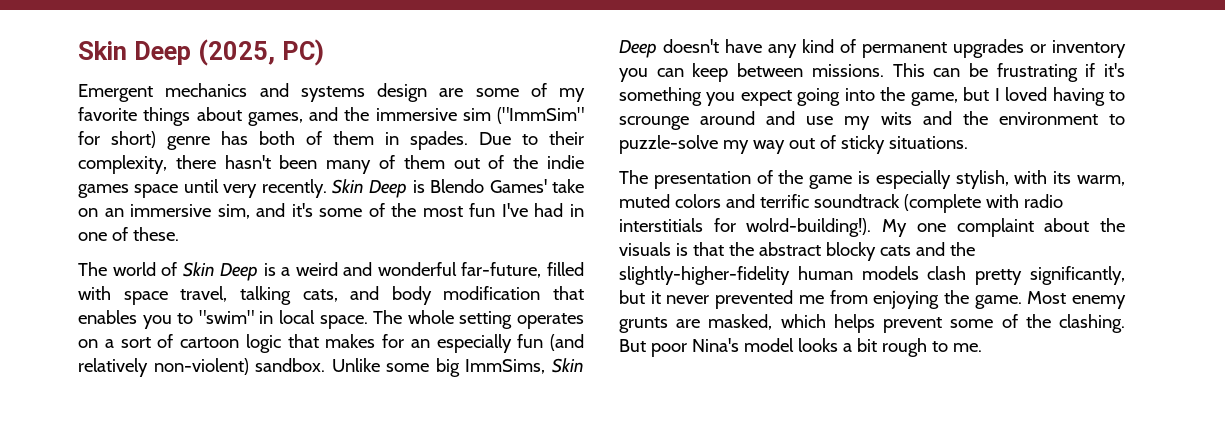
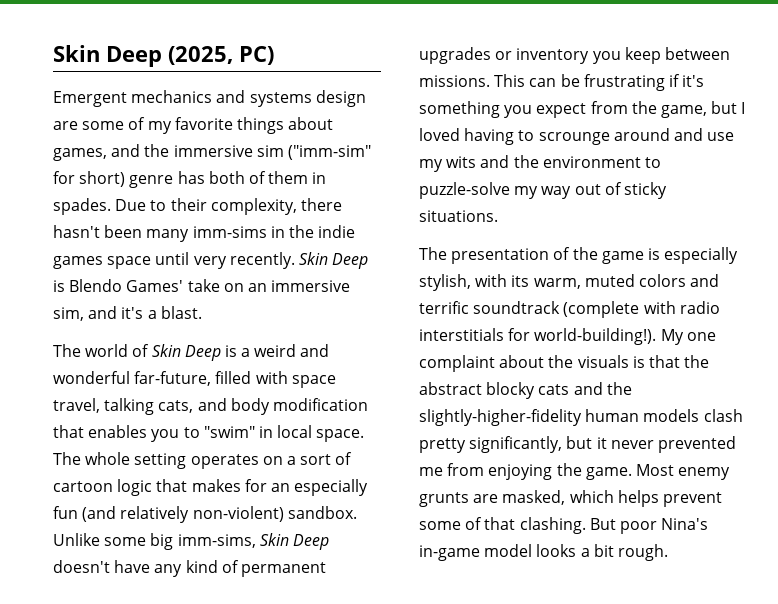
- Emergent mechanics and systems design are some of my favorite things about games, and the immersive sim ("ImmSim" for short) genre has both of them in spades.
+ Emergent mechanics and systems design are some of my favorite things about games, and the immersive sim ("imm-sim" for short) genre has both of them in spades.
- Due to their complexity, there hasn't been many of them out of the indie games space until very recently.
+ Due to their complexity, there hasn't been many imm-sims in the indie games space until very recently.
- Skin Deep is Blendo Games' take on an immersive sim, and it's some of the most fun I've had in one of these.
+ Skin Deep is Blendo Games' take on an immersive sim, and it's a blast.
- Unlike some big ImmSims, Skin Deep doesn't have any kind of permanent upgrades or inventory you can keep between missions.
+ Unlike some big imm-sims, Skin Deep doesn't have any kind of permanent upgrades or inventory you keep between missions.
- This can be frustrating if it's something you expect going into the game, but I loved having to scrounge around and use my wits and the environment to puzzle-solve my way out of sticky situations.
+ This can be frustrating if it's something you expect from the game, but I loved having to scrounge around and use my wits and the environment to puzzle-solve my way out of sticky situations.
- The presentation of the game is especially stylish, with its warm, muted colors and terrific soundtrack (complete with radio interstitials for wolrd-building!).
+ The presentation of the game is especially stylish, with its warm, muted colors and terrific soundtrack (complete with radio interstitials for world-building!).
- Most enemy grunts are masked, which helps prevent some of the clashing.
+ Most enemy grunts are masked, which helps prevent some of that clashing.
- But poor Nina's model looks a bit rough to me.
+ But poor Nina's in-game model looks a bit rough.

